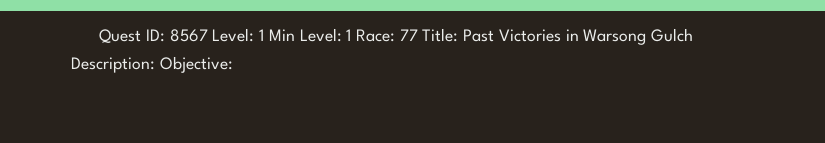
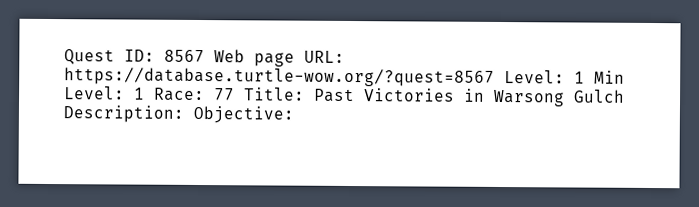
- Quest ID: 8567 Level: 1 Min Level: 1 Race: 77 Title: Past Victories in Warsong Gulch Description: Objective:
+ Quest ID: 8567 Web page URL: https://database.turtle-wow.org/?quest=8567 Level: 1 Min Level: 1 Race: 77 Title: Past Victories in Warsong Gulch Description: Objective:

